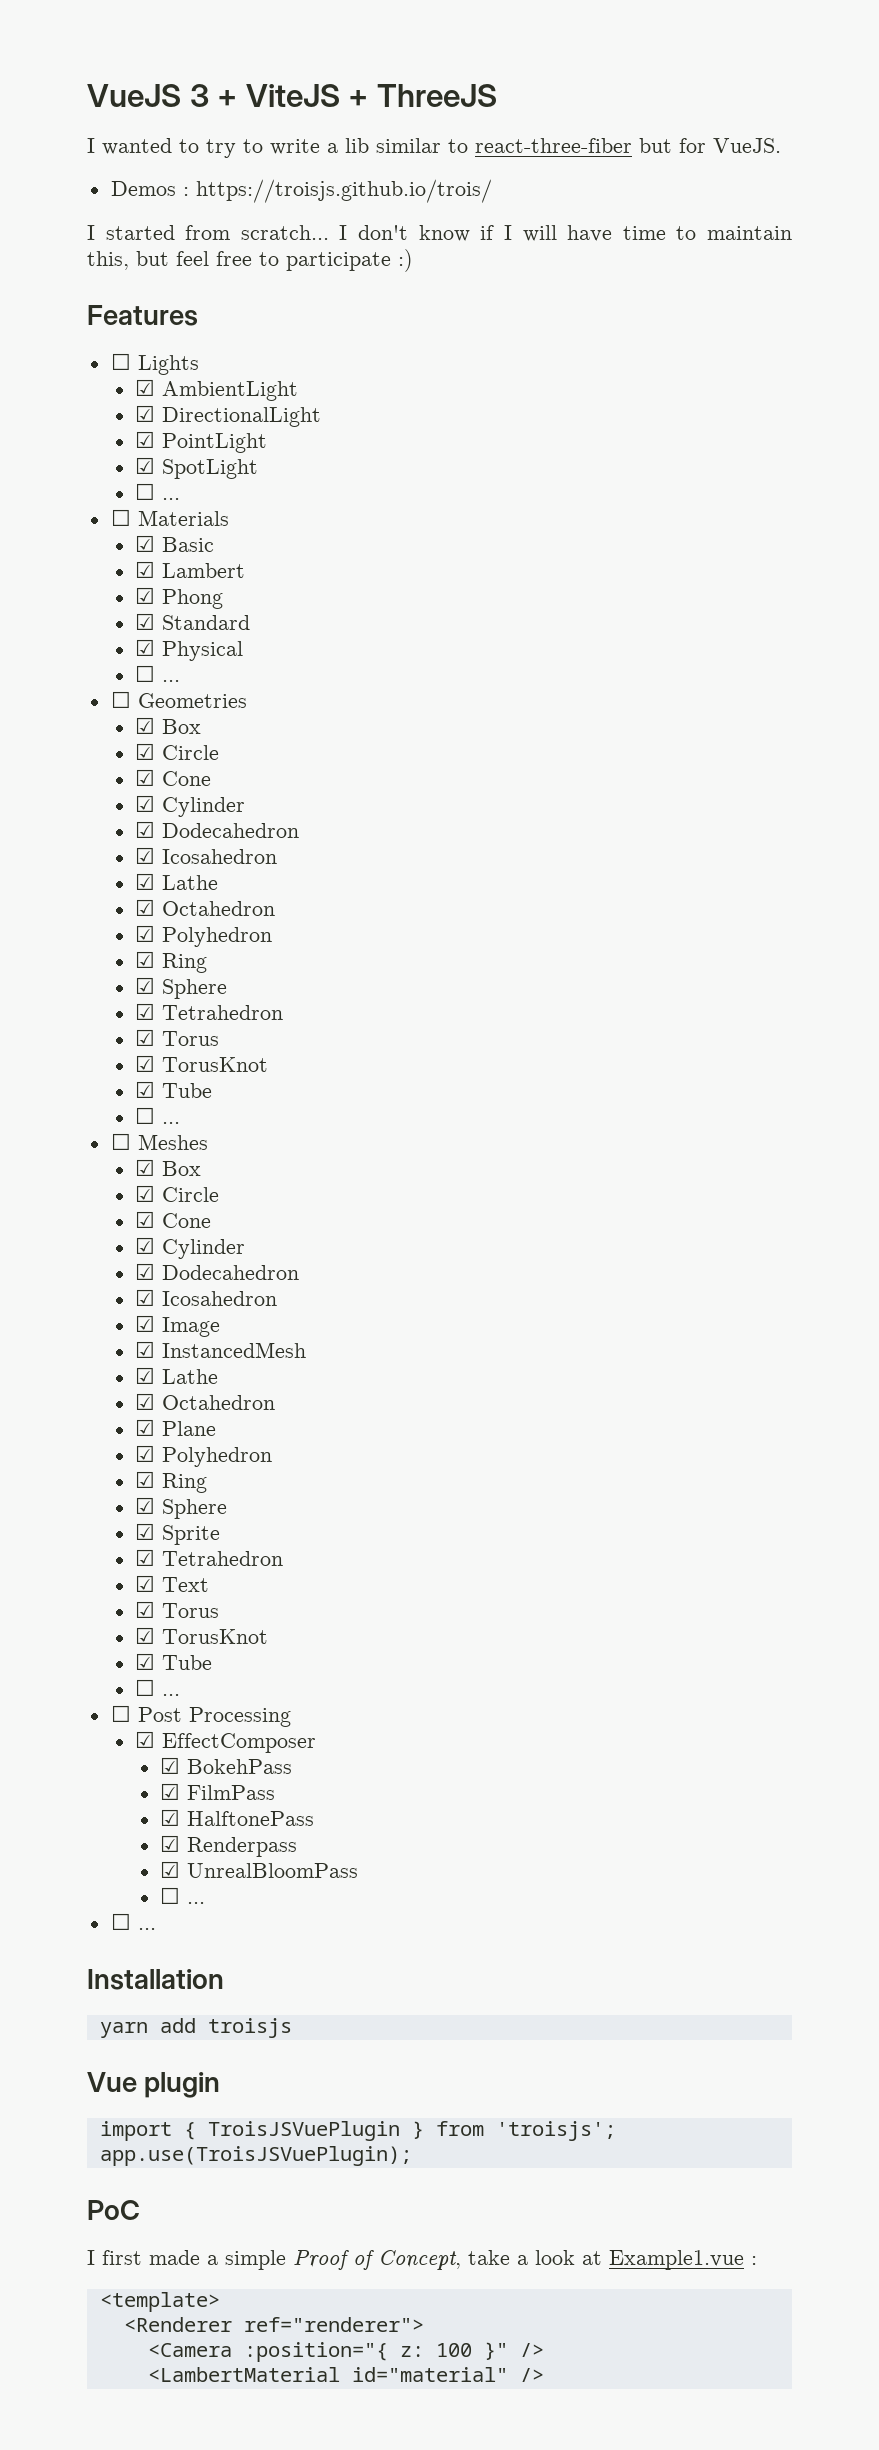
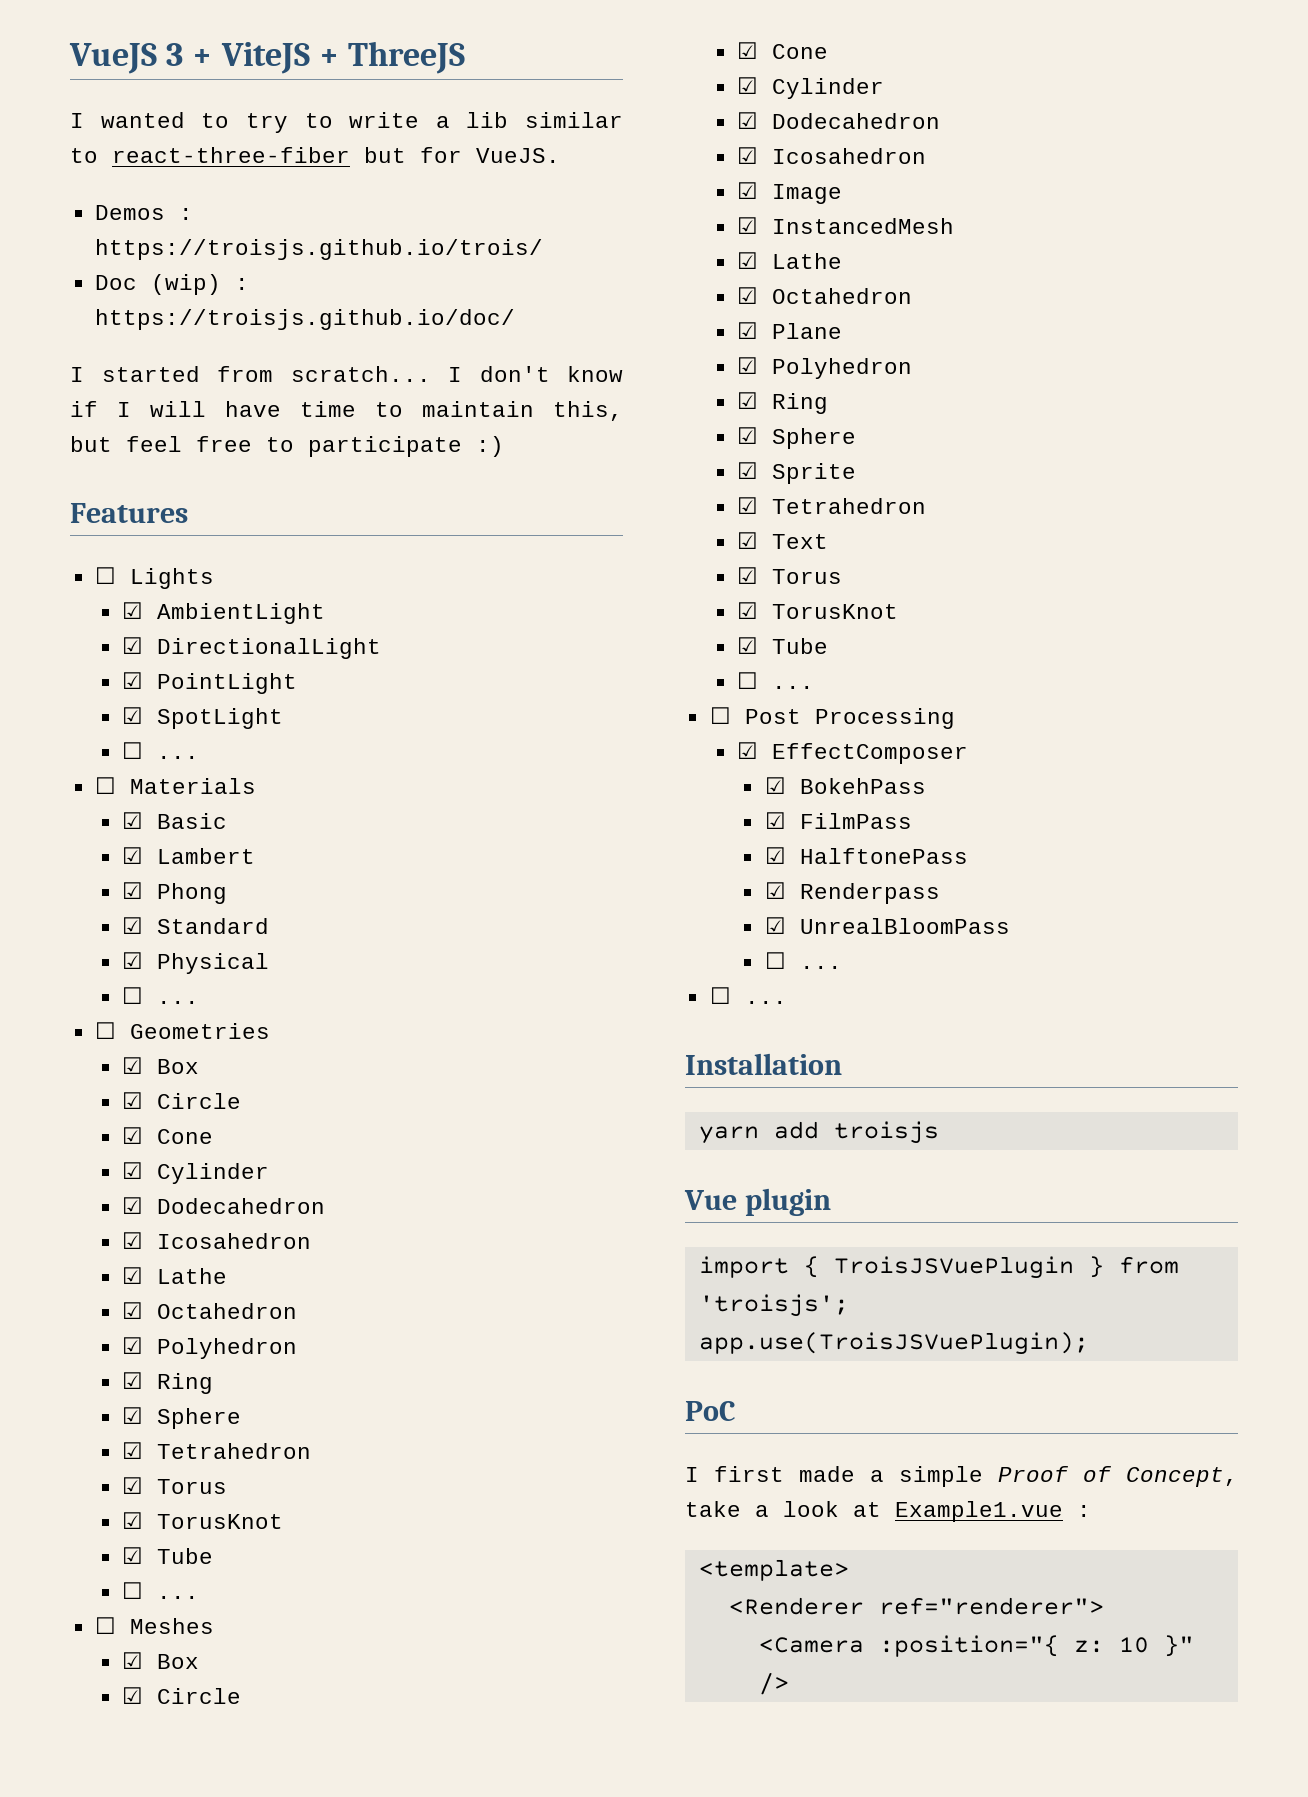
+ Doc (wip) : https://troisjs.github.io/doc/
- <Camera :position="{ z: 100 }" />
+ <Camera :position="{ z: 10 }" />
- <LambertMaterial id="material" />

